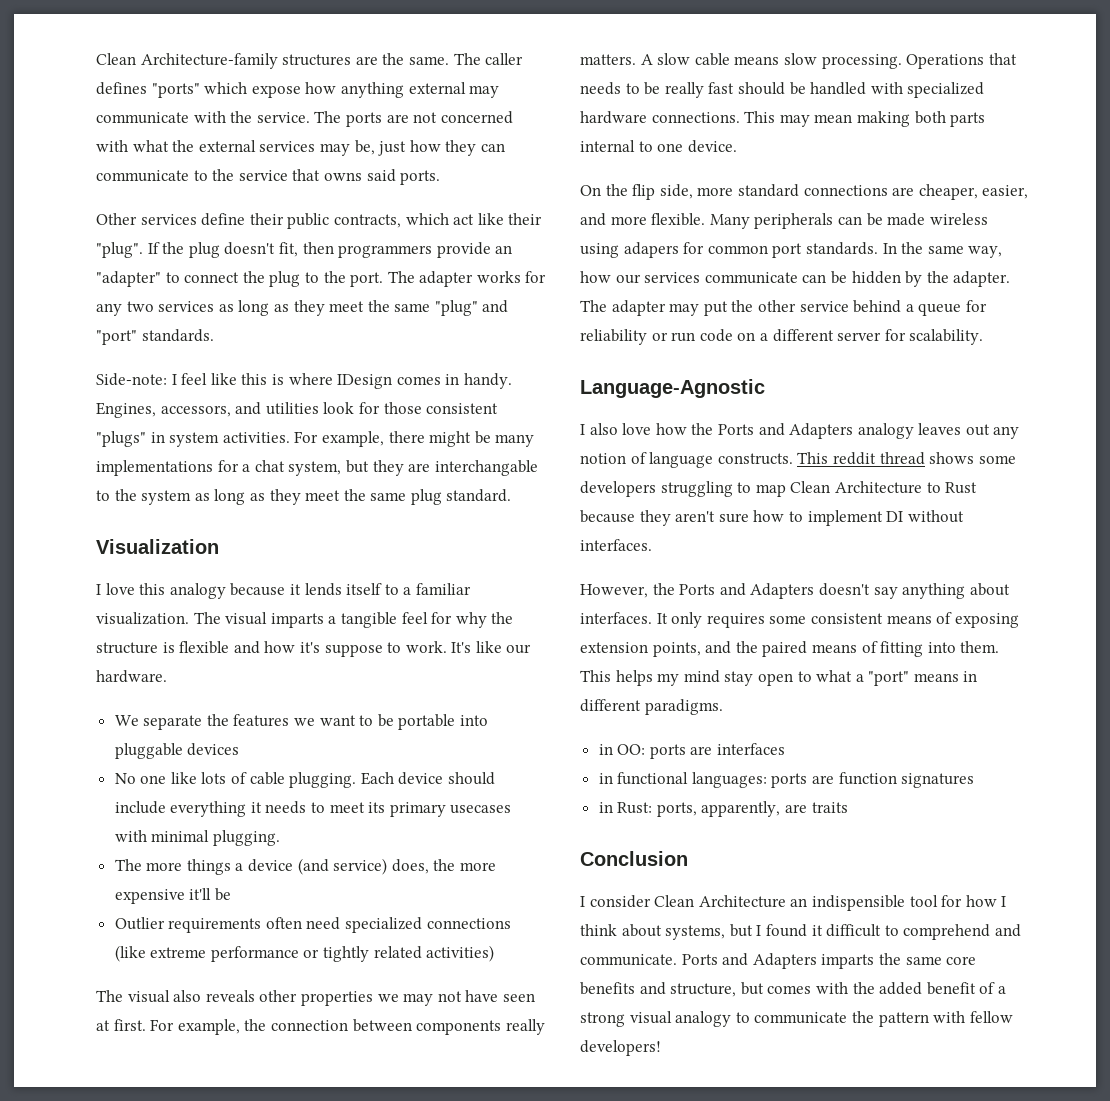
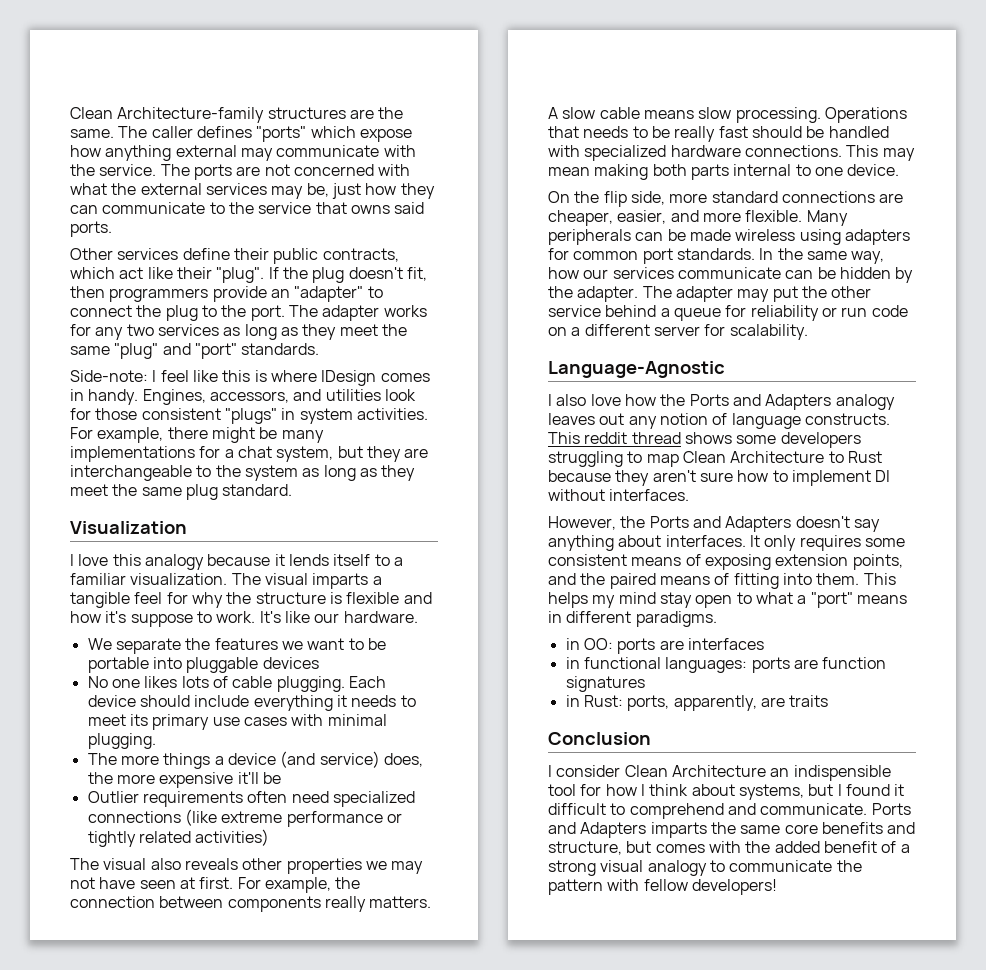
- For example, there might be many implementations for a chat system, but they are interchangable to the system as long as they meet the same plug standard.
+ For example, there might be many implementations for a chat system, but they are interchangeable to the system as long as they meet the same plug standard.
- No one like lots of cable plugging.
+ No one likes lots of cable plugging.
- Each device should include everything it needs to meet its primary usecases with minimal plugging.
+ Each device should include everything it needs to meet its primary use cases with minimal plugging.
- Many peripherals can be made wireless using adapers for common port standards.
+ Many peripherals can be made wireless using adapters for common port standards.

